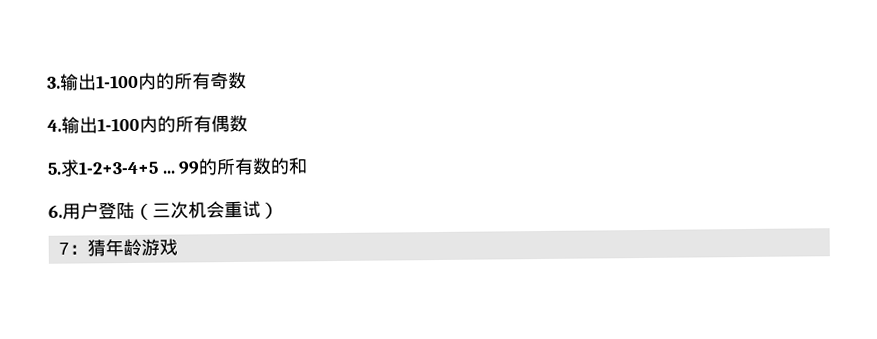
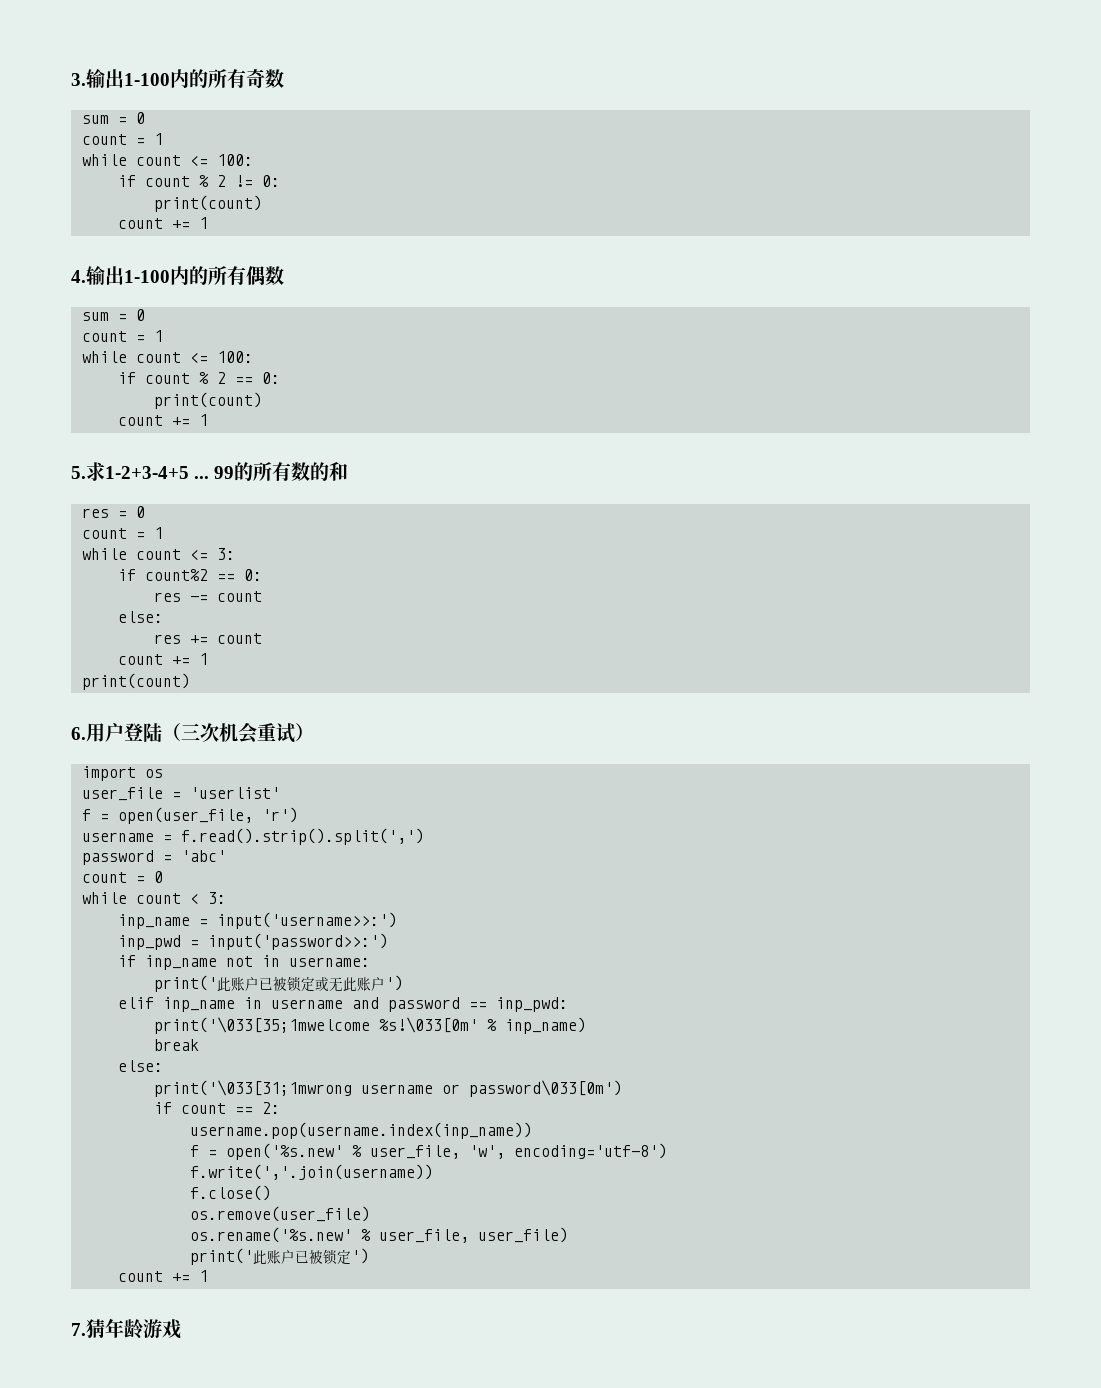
  3.输出1-100内的所有奇数
+ sum = 0
+ count = 1
+ while count <= 100:
+ if count % 2 != 0:
+ print(count)
+ count += 1
  4.输出1-100内的所有偶数
+ sum = 0
+ count = 1
+ while count <= 100:
+ if count % 2 == 0:
+ print(count)
+ count += 1
+ res = 0
+ count = 1
+ while count <= 3:
+ if count%2 == 0:
+ res -= count
+ else:
+ res += count
+ count += 1
+ print(count)
- 7：猜年龄游戏
+ import os
+ user_file = 'userlist'
+ f = open(user_file, 'r')
+ username = f.read().strip().split(',')
+ password = 'abc'
+ count = 0
+ while count < 3:
+ inp_name = input('username>>:')
+ inp_pwd = input('password>>:')
+ if inp_name not in username:
+ print('此账户已被锁定或无此账户')
+ elif inp_name in username and password == inp_pwd:
+ print('\033[35;1mwelcome %s!\033[0m' % inp_name)
+ break
+ else:
+ print('\033[31;1mwrong username or password\033[0m')
+ if count == 2:
+ username.pop(username.index(inp_name))
+ f = open('%s.new' % user_file, 'w', encoding='utf-8')
+ f.write(','.join(username))
+ f.close()
+ os.remove(user_file)
+ os.rename('%s.new' % user_file, user_file)
+ print('此账户已被锁定')
+ count += 1
+ 7.猜年龄游戏

